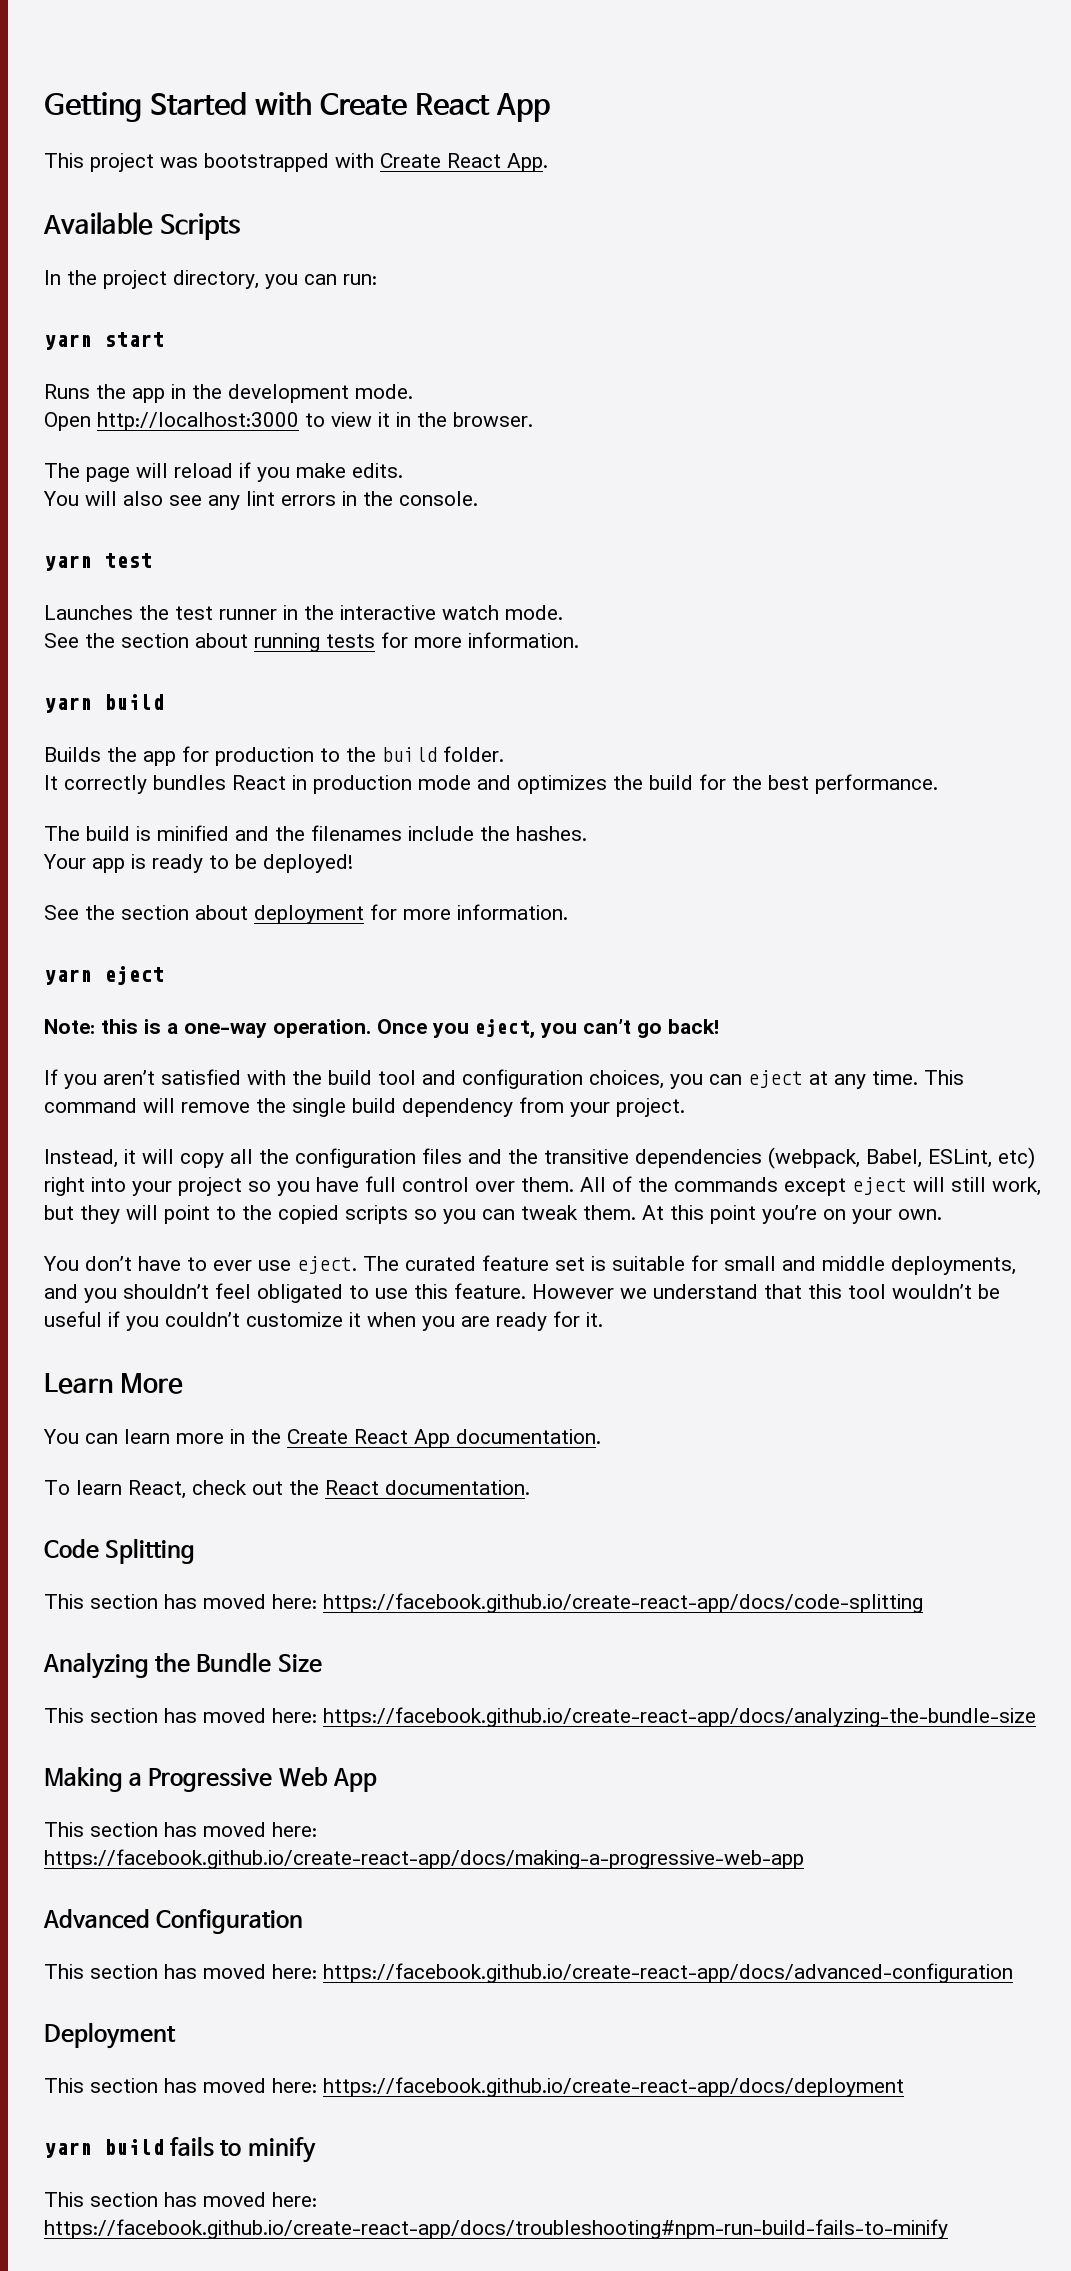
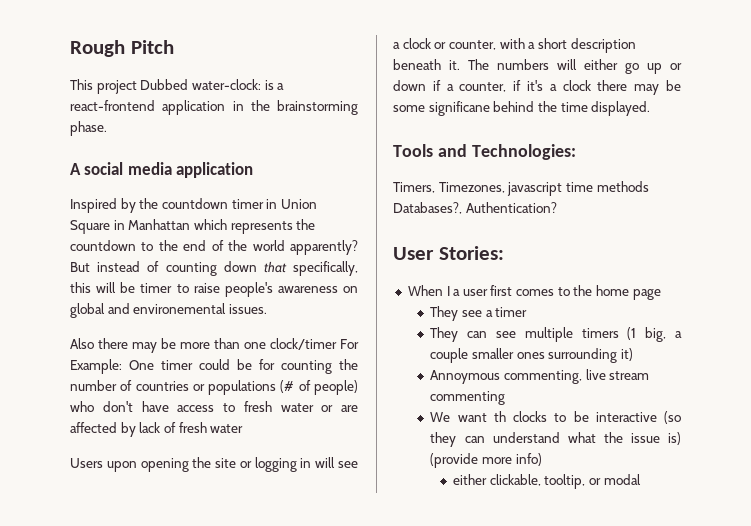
- Getting Started with Create React App
- This project was bootstrapped with Create React App.
- Available Scripts
- In the project directory, you can run:
- yarn start
- Runs the app in the development mode.
- Open http://localhost:3000 to view it in the browser.
- The page will reload if you make edits.
- You will also see any lint errors in the console.
- yarn test
- Launches the test runner in the interactive watch mode.
- See the section about running tests for more information.
- yarn build
- Builds the app for production to the build folder.
- It correctly bundles React in production mode and optimizes the build for the best performance.
- The build is minified and the filenames include the hashes.
- Your app is ready to be deployed!
- See the section about deployment for more information.
- yarn eject
- Note: this is a one-way operation. Once you eject, you can’t go back!
- If you aren’t satisfied with the build tool and configuration choices, you can eject at any time. This command will remove the single build dependency from your project.
- Instead, it will copy all the configuration files and the transitive dependencies (webpack, Babel, ESLint, etc) right into your project so you have full control over them. All of the commands except eject will still work, but they will point to the copied scripts so you can tweak them. At this point you’re on your own.
- You don’t have to ever use eject. The curated feature set is suitable for small and middle deployments, and you shouldn’t feel obligated to use this feature. However we understand that this tool wouldn’t be useful if you couldn’t customize it when you are ready for it.
- Learn More
- You can learn more in the Create React App documentation.
- To learn React, check out the React documentation.
- Code Splitting
- This section has moved here: https://facebook.github.io/create-react-app/docs/code-splitting
- Analyzing the Bundle Size
- This section has moved here: https://facebook.github.io/create-react-app/docs/analyzing-the-bundle-size
- Making a Progressive Web App
- This section has moved here: https://facebook.github.io/create-react-app/docs/making-a-progressive-web-app
- Advanced Configuration
- This section has moved here: https://facebook.github.io/create-react-app/docs/advanced-configuration
- Deployment
- This section has moved here: https://facebook.github.io/create-react-app/docs/deployment
- yarn build fails to minify
- This section has moved here: https://facebook.github.io/create-react-app/docs/troubleshooting#npm-run-build-fails-to-minify
+ Rough Pitch
+ This project Dubbed water-clock: is a react-frontend application in the brainstorming phase.
+ A social media application
+ Inspired by the countdown timer in Union Square in Manhattan which represents the countdown to the end of the world apparently? But instead of counting down that specifically, this will be timer to raise people's awareness on global and environemental issues.
+ Also there may be more than one clock/timer For Example: One timer could be for counting the number of countries or populations (# of people) who don't have access to fresh water or are affected by lack of fresh water
+ Users upon opening the site or logging in will see a clock or counter, with a short description beneath it. The numbers will either go up or down if a counter, if it's a clock there may be some significane behind the time displayed.
+ Tools and Technologies:
+ Timers, Timezones, javascript time methods Databases?, Authentication?
+ User Stories:
+ When I a user first comes to the home page
+ They see a timer
+ They can see multiple timers (1 big, a couple smaller ones surrounding it)
+ Annoymous commenting, live stream commenting
+ We want th clocks to be interactive (so they can understand what the issue is) (provide more info)
+ either clickable, tooltip, or modal

